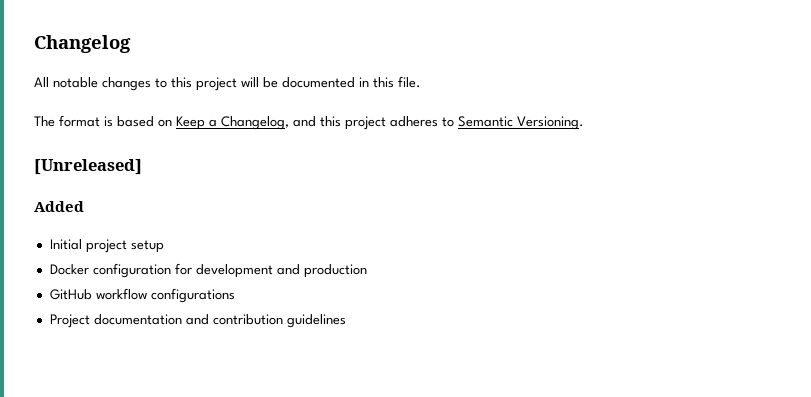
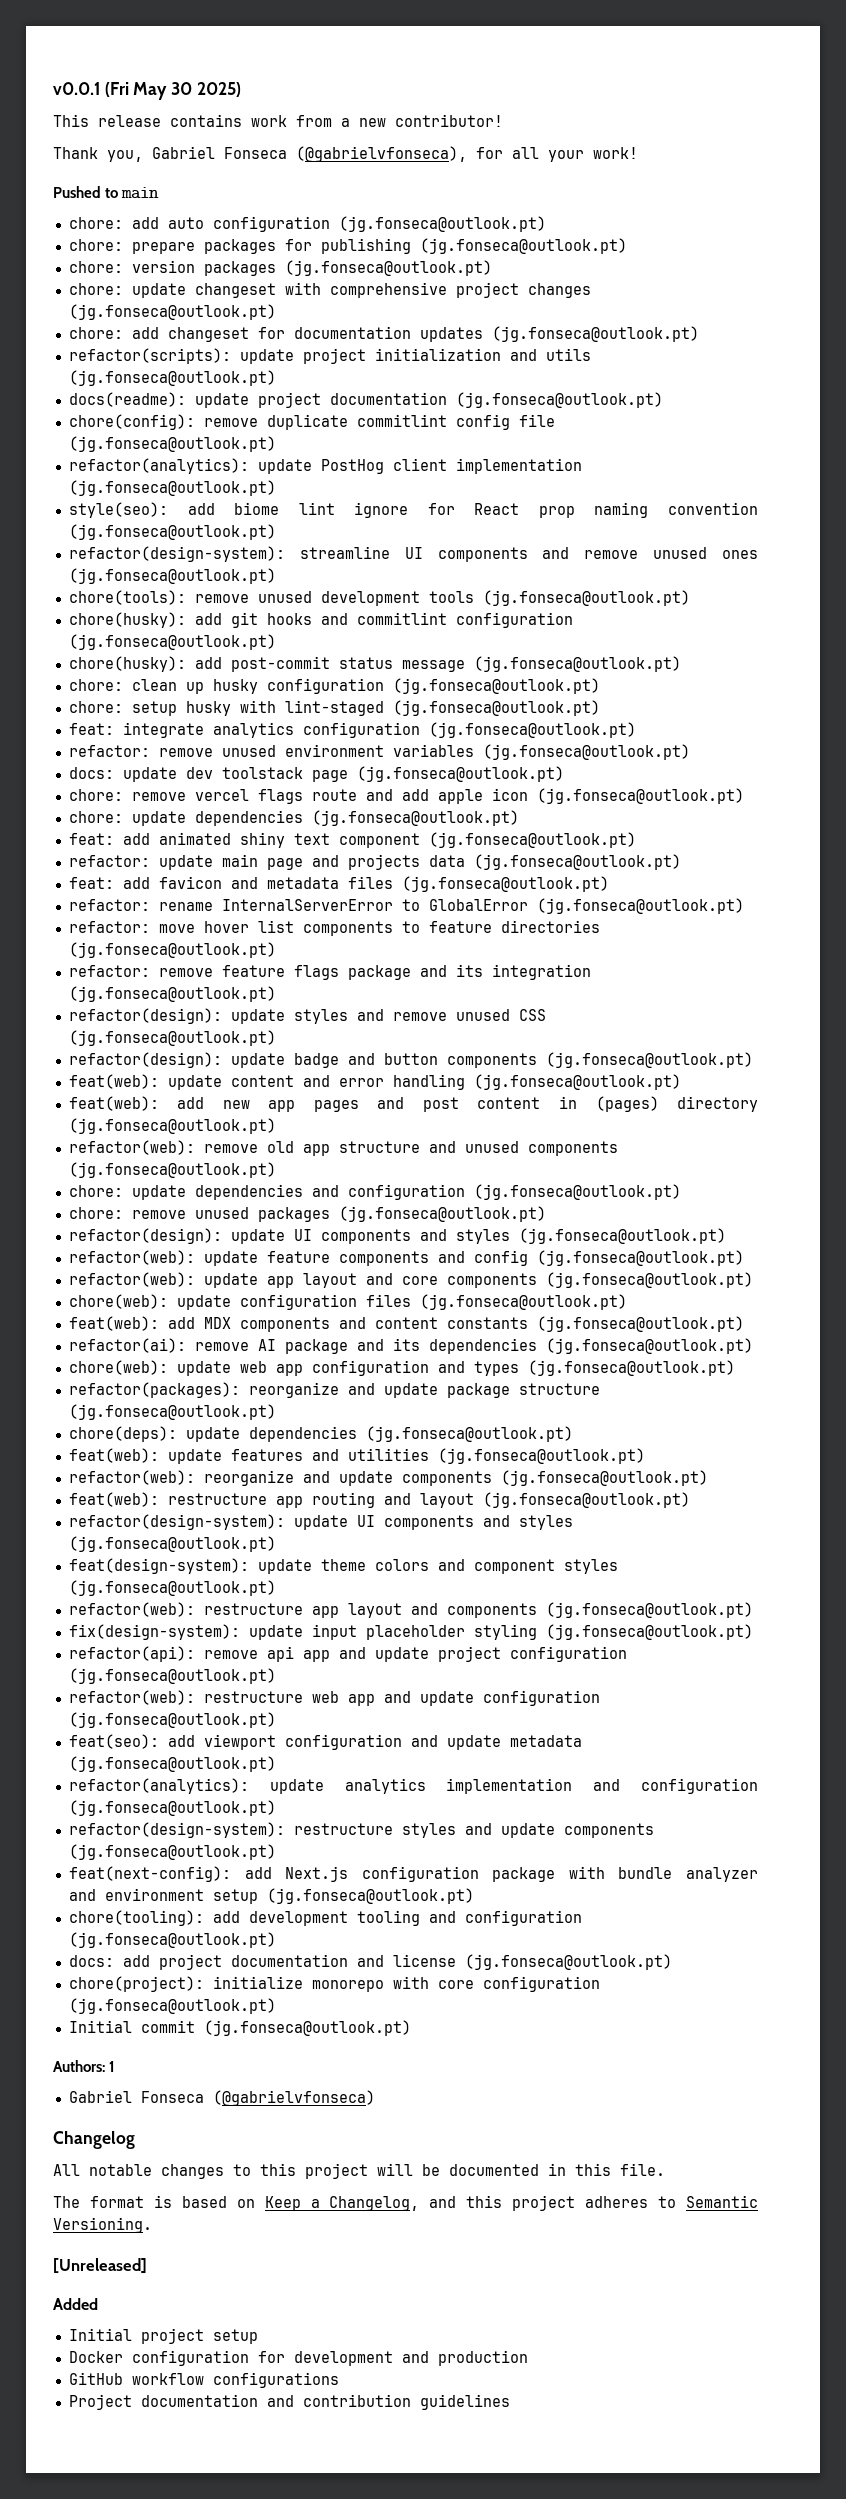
+ v0.0.1 (Fri May 30 2025)
+ This release contains work from a new contributor!
+ Thank you, Gabriel Fonseca (@gabrielvfonseca), for all your work!
+ Pushed to main
+ chore: add auto configuration (jg.fonseca@outlook.pt)
+ chore: prepare packages for publishing (jg.fonseca@outlook.pt)
+ chore: version packages (jg.fonseca@outlook.pt)
+ chore: update changeset with comprehensive project changes (jg.fonseca@outlook.pt)
+ chore: add changeset for documentation updates (jg.fonseca@outlook.pt)
+ refactor(scripts): update project initialization and utils (jg.fonseca@outlook.pt)
+ docs(readme): update project documentation (jg.fonseca@outlook.pt)
+ chore(config): remove duplicate commitlint config file (jg.fonseca@outlook.pt)
+ refactor(analytics): update PostHog client implementation (jg.fonseca@outlook.pt)
+ style(seo): add biome lint ignore for React prop naming convention (jg.fonseca@outlook.pt)
+ refactor(design-system): streamline UI components and remove unused ones (jg.fonseca@outlook.pt)
+ chore(tools): remove unused development tools (jg.fonseca@outlook.pt)
+ chore(husky): add git hooks and commitlint configuration (jg.fonseca@outlook.pt)
+ chore(husky): add post-commit status message (jg.fonseca@outlook.pt)
+ chore: clean up husky configuration (jg.fonseca@outlook.pt)
+ chore: setup husky with lint-staged (jg.fonseca@outlook.pt)
+ feat: integrate analytics configuration (jg.fonseca@outlook.pt)
+ refactor: remove unused environment variables (jg.fonseca@outlook.pt)
+ docs: update dev toolstack page (jg.fonseca@outlook.pt)
+ chore: remove vercel flags route and add apple icon (jg.fonseca@outlook.pt)
+ chore: update dependencies (jg.fonseca@outlook.pt)
+ feat: add animated shiny text component (jg.fonseca@outlook.pt)
+ refactor: update main page and projects data (jg.fonseca@outlook.pt)
+ feat: add favicon and metadata files (jg.fonseca@outlook.pt)
+ refactor: rename InternalServerError to GlobalError (jg.fonseca@outlook.pt)
+ refactor: move hover list components to feature directories (jg.fonseca@outlook.pt)
+ refactor: remove feature flags package and its integration (jg.fonseca@outlook.pt)
+ refactor(design): update styles and remove unused CSS (jg.fonseca@outlook.pt)
+ refactor(design): update badge and button components (jg.fonseca@outlook.pt)
+ feat(web): update content and error handling (jg.fonseca@outlook.pt)
+ feat(web): add new app pages and post content in (pages) directory (jg.fonseca@outlook.pt)
+ refactor(web): remove old app structure and unused components (jg.fonseca@outlook.pt)
+ chore: update dependencies and configuration (jg.fonseca@outlook.pt)
+ chore: remove unused packages (jg.fonseca@outlook.pt)
+ refactor(design): update UI components and styles (jg.fonseca@outlook.pt)
+ refactor(web): update feature components and config (jg.fonseca@outlook.pt)
+ refactor(web): update app layout and core components (jg.fonseca@outlook.pt)
+ chore(web): update configuration files (jg.fonseca@outlook.pt)
+ feat(web): add MDX components and content constants (jg.fonseca@outlook.pt)
+ refactor(ai): remove AI package and its dependencies (jg.fonseca@outlook.pt)
+ chore(web): update web app configuration and types (jg.fonseca@outlook.pt)
+ refactor(packages): reorganize and update package structure (jg.fonseca@outlook.pt)
+ chore(deps): update dependencies (jg.fonseca@outlook.pt)
+ feat(web): update features and utilities (jg.fonseca@outlook.pt)
+ refactor(web): reorganize and update components (jg.fonseca@outlook.pt)
+ feat(web): restructure app routing and layout (jg.fonseca@outlook.pt)
+ refactor(design-system): update UI components and styles (jg.fonseca@outlook.pt)
+ feat(design-system): update theme colors and component styles (jg.fonseca@outlook.pt)
+ refactor(web): restructure app layout and components (jg.fonseca@outlook.pt)
+ fix(design-system): update input placeholder styling (jg.fonseca@outlook.pt)
+ refactor(api): remove api app and update project configuration (jg.fonseca@outlook.pt)
+ refactor(web): restructure web app and update configuration (jg.fonseca@outlook.pt)
+ feat(seo): add viewport configuration and update metadata (jg.fonseca@outlook.pt)
+ refactor(analytics): update analytics implementation and configuration (jg.fonseca@outlook.pt)
+ refactor(design-system): restructure styles and update components (jg.fonseca@outlook.pt)
+ feat(next-config): add Next.js configuration package with bundle analyzer and environment setup (jg.fonseca@outlook.pt)
+ chore(tooling): add development tooling and configuration (jg.fonseca@outlook.pt)
+ docs: add project documentation and license (jg.fonseca@outlook.pt)
+ chore(project): initialize monorepo with core configuration (jg.fonseca@outlook.pt)
+ Initial commit (jg.fonseca@outlook.pt)
+ Authors: 1
+ Gabriel Fonseca (@gabrielvfonseca)

